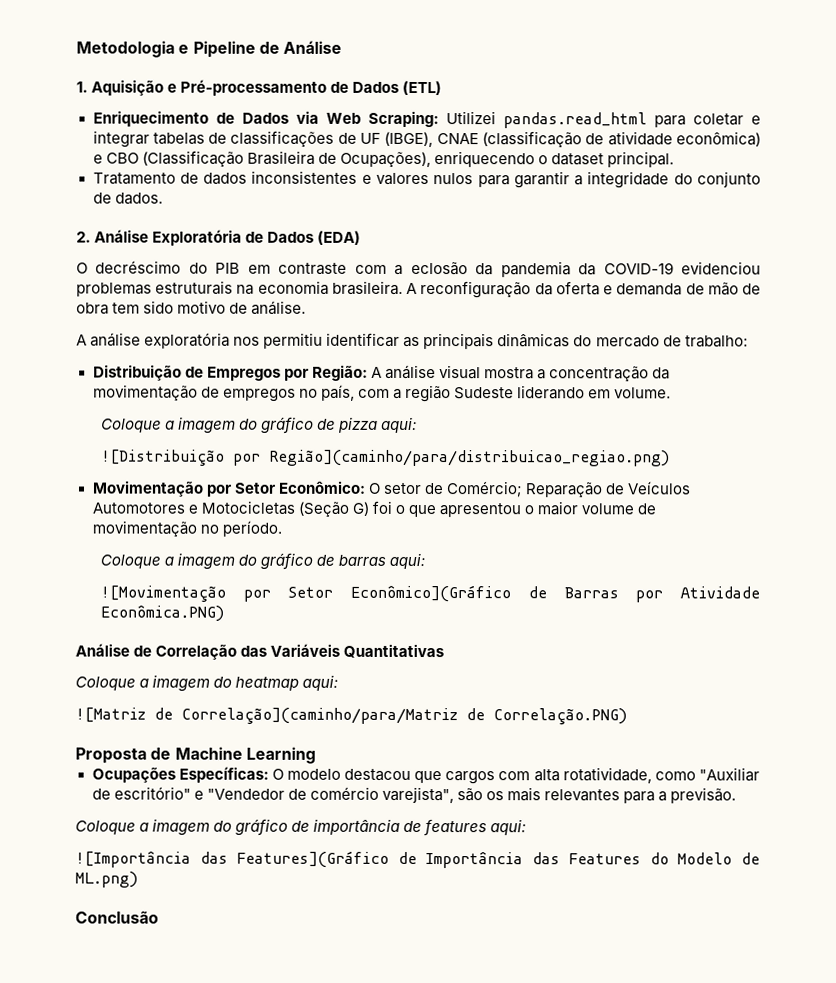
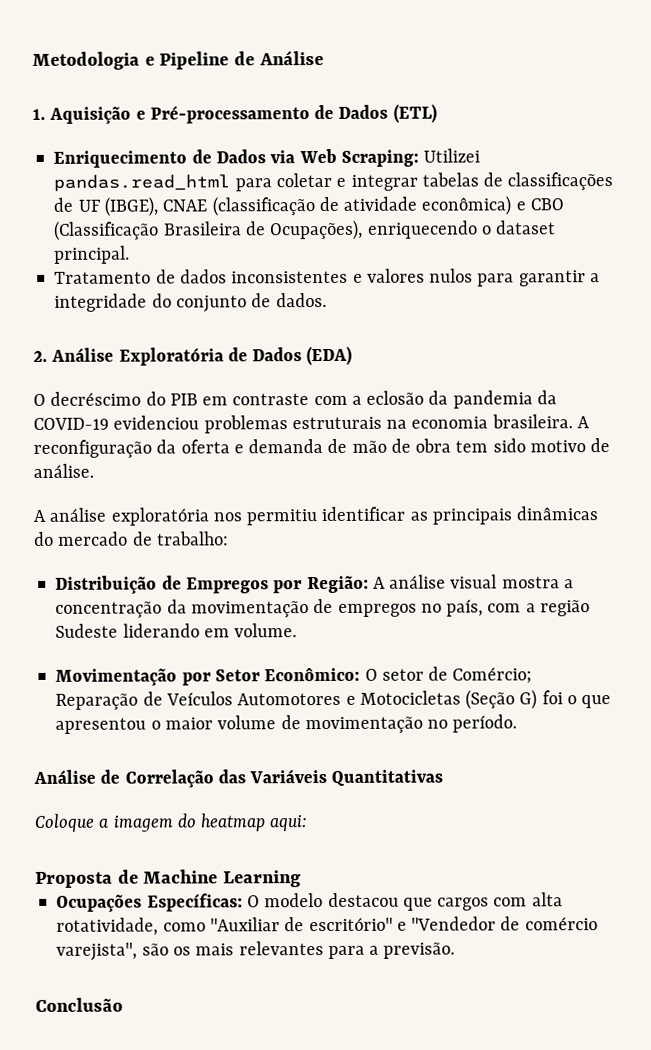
- Coloque a imagem do gráfico de pizza aqui:
- ![Distribuição por Região](caminho/para/distribuicao_regiao.png)
- Coloque a imagem do gráfico de barras aqui:
- ![Movimentação por Setor Econômico](Gráfico de Barras por Atividade Econômica.PNG)
- ![Matriz de Correlação](caminho/para/Matriz de Correlação.PNG)
- Coloque a imagem do gráfico de importância de features aqui:
- ![Importância das Features](Gráfico de Importância das Features do Modelo de ML.png)

